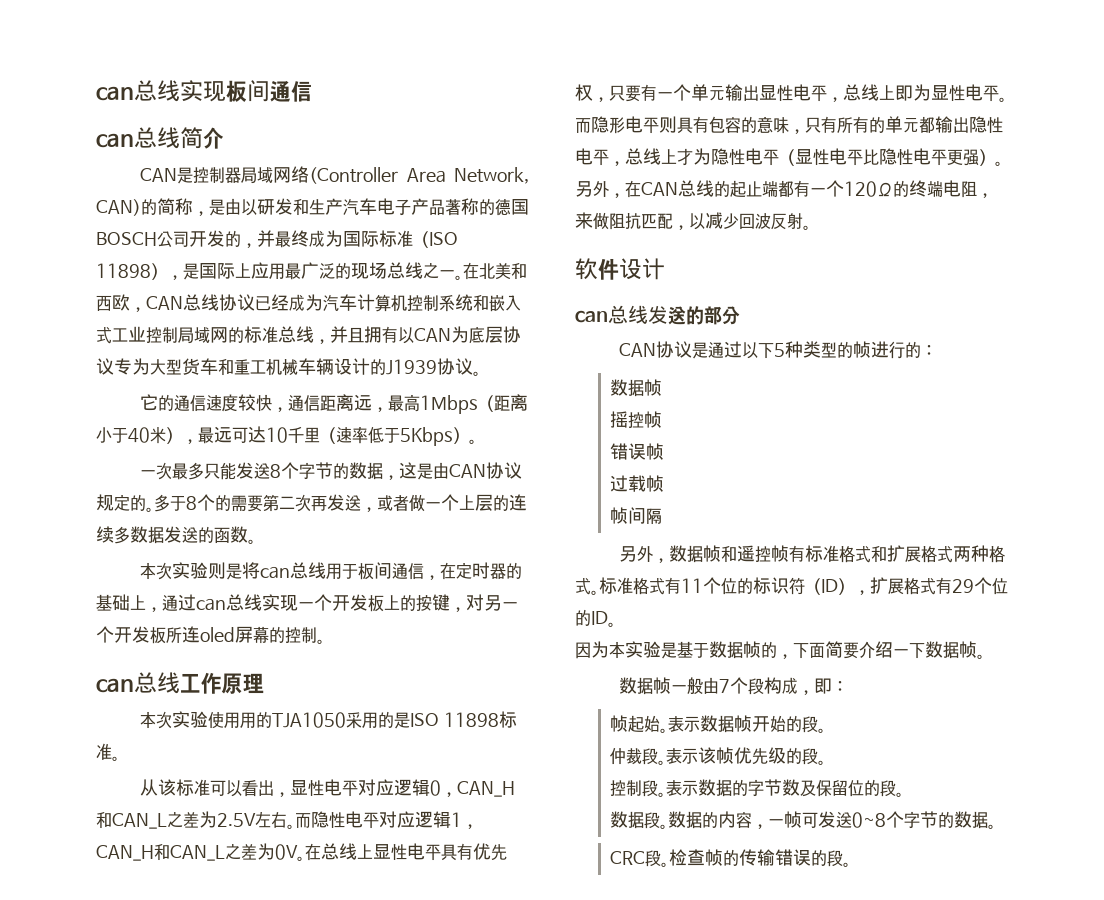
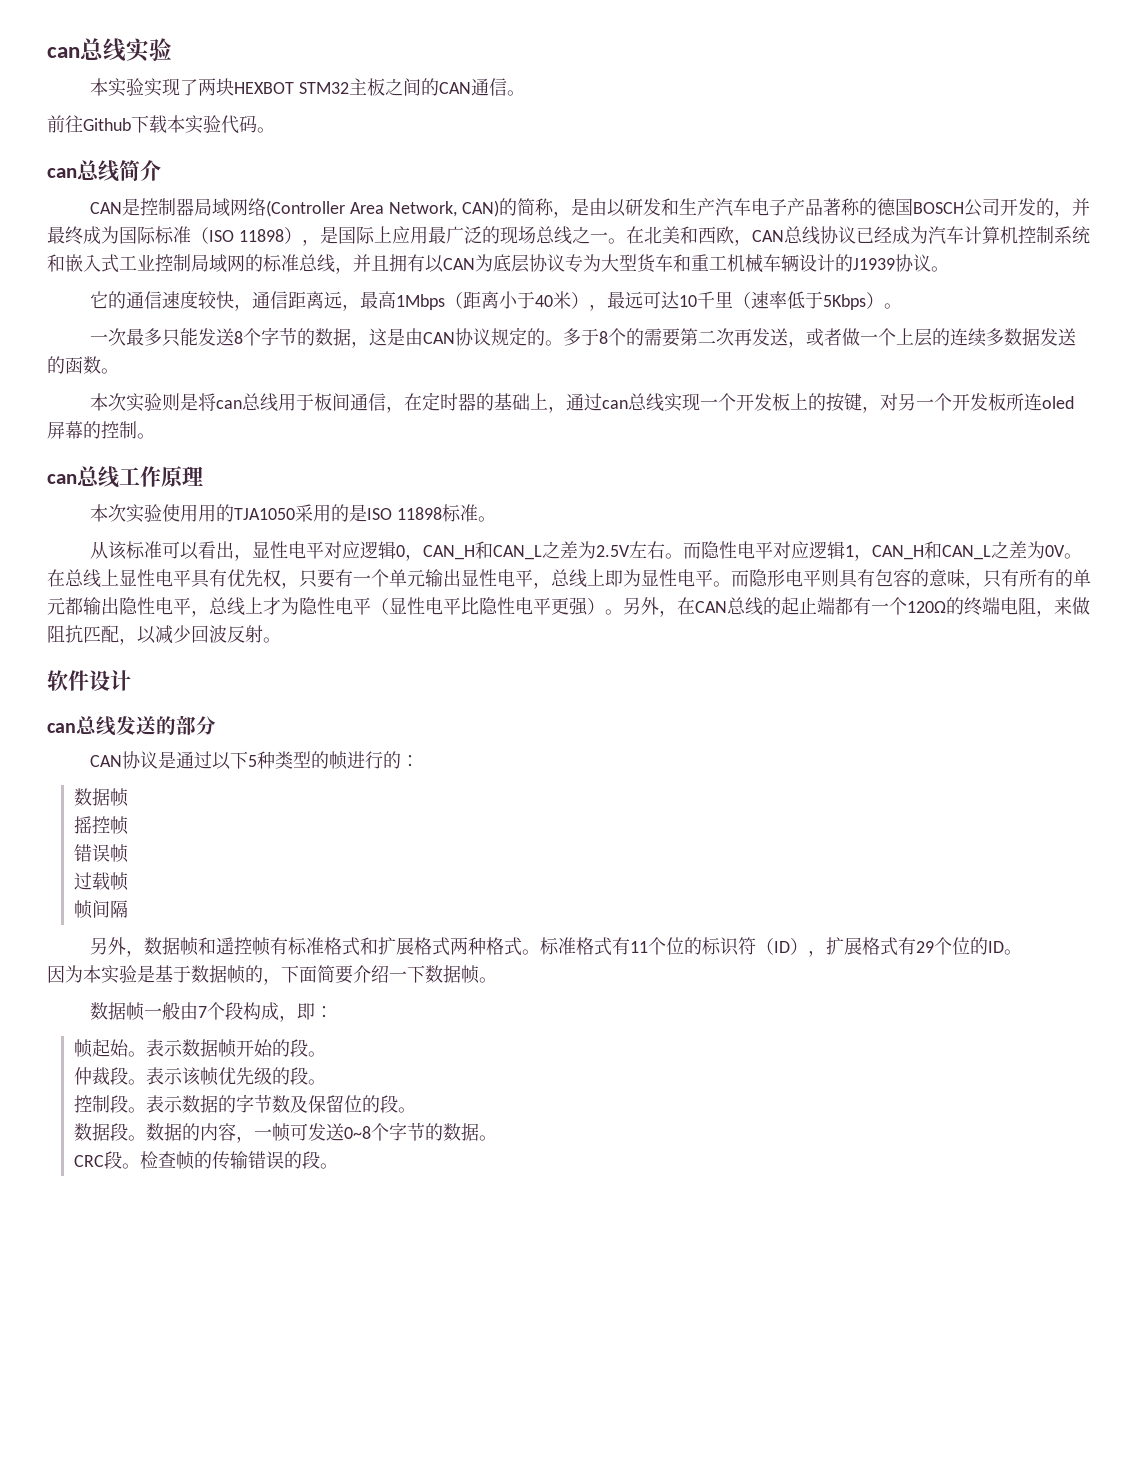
- can总线实现板间通信
+ can总线实验
+ 本实验实现了两块HEXBOT STM32主板之间的CAN通信。
+ 前往Github下载本实验代码。

